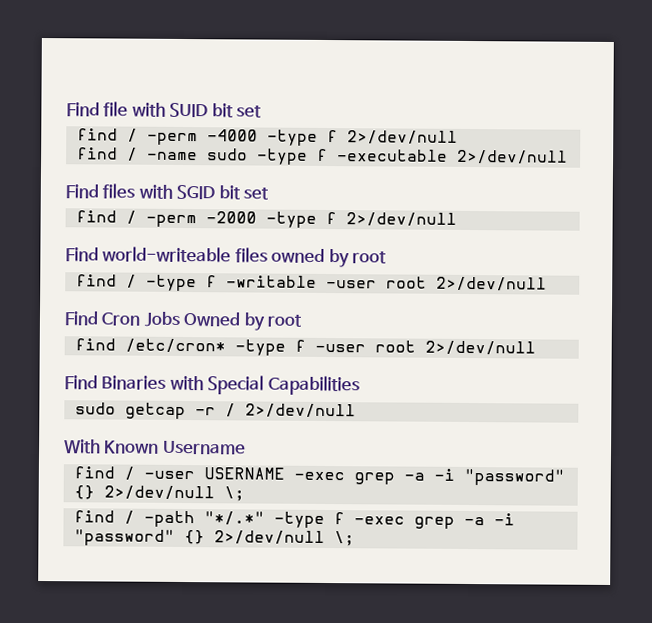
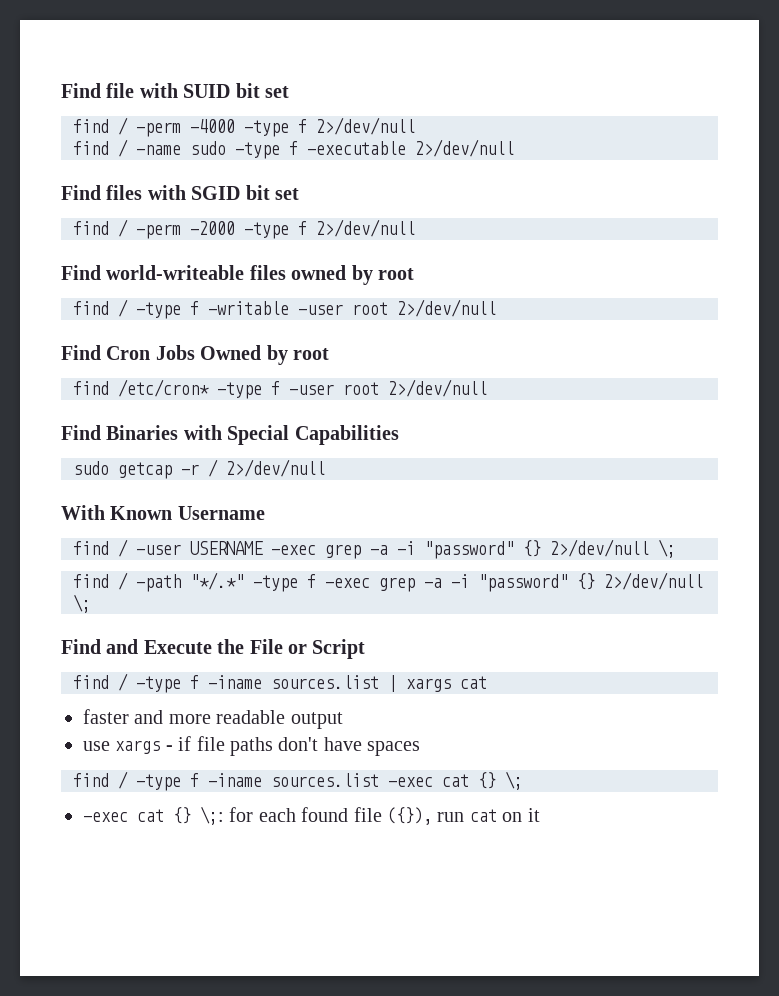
+ Find and Execute the File or Script
+ find / -type f -iname sources.list | xargs cat
+ faster and more readable output
+ use xargs - if file paths don't have spaces
+ find / -type f -iname sources.list -exec cat {} \;
+ -exec cat {} \;: for each found file ({}), run cat on it

